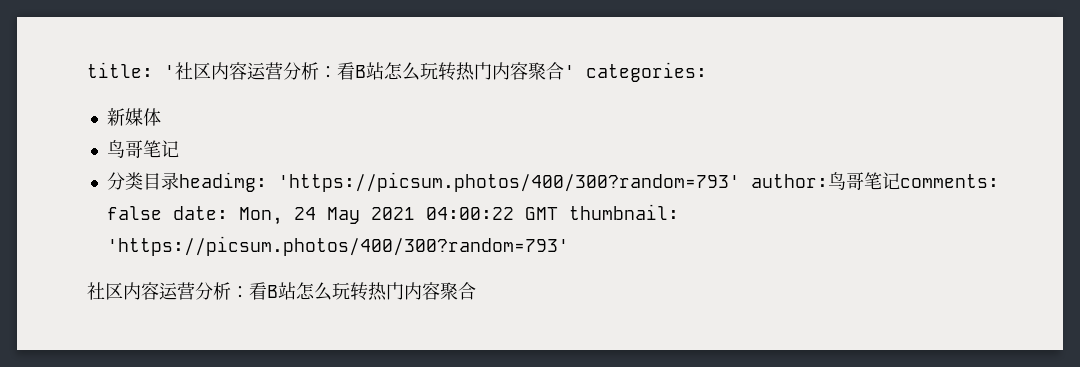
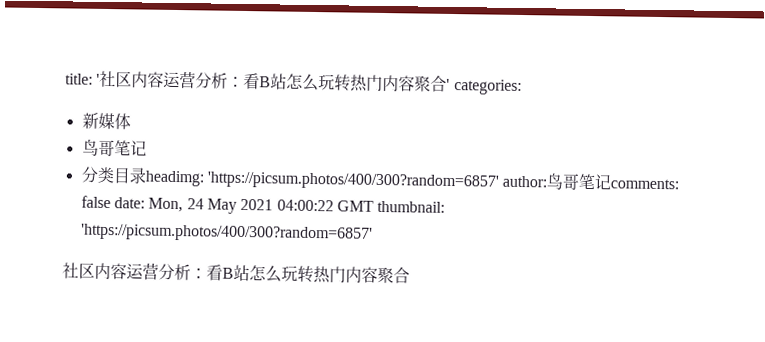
- 分类目录headimg: 'https://picsum.photos/400/300?random=793' author:鸟哥笔记comments: false date: Mon, 24 May 2021 04:00:22 GMT thumbnail: 'https://picsum.photos/400/300?random=793'
+ 分类目录headimg: 'https://picsum.photos/400/300?random=6857' author:鸟哥笔记comments: false date: Mon, 24 May 2021 04:00:22 GMT thumbnail: 'https://picsum.photos/400/300?random=6857'

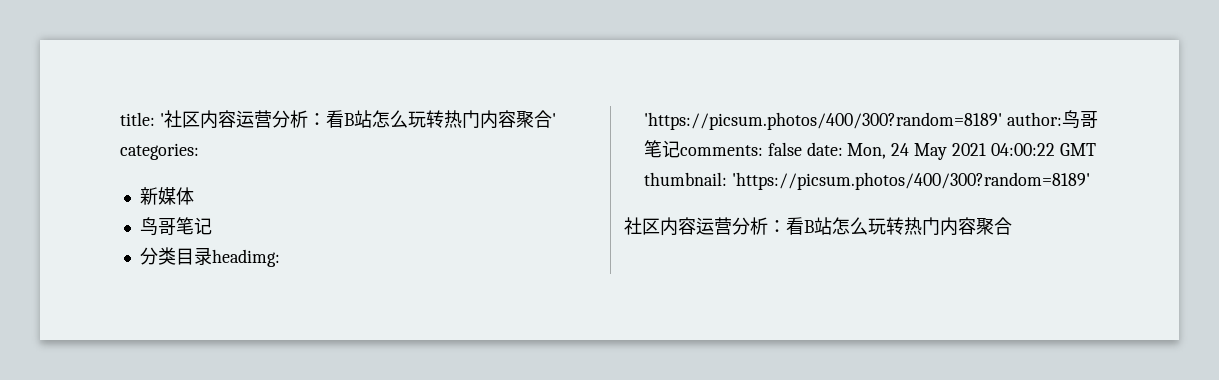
- 分类目录headimg: 'https://picsum.photos/400/300?random=6857' author:鸟哥笔记comments: false date: Mon, 24 May 2021 04:00:22 GMT thumbnail: 'https://picsum.photos/400/300?random=6857'
+ 分类目录headimg: 'https://picsum.photos/400/300?random=8189' author:鸟哥笔记comments: false date: Mon, 24 May 2021 04:00:22 GMT thumbnail: 'https://picsum.photos/400/300?random=8189'

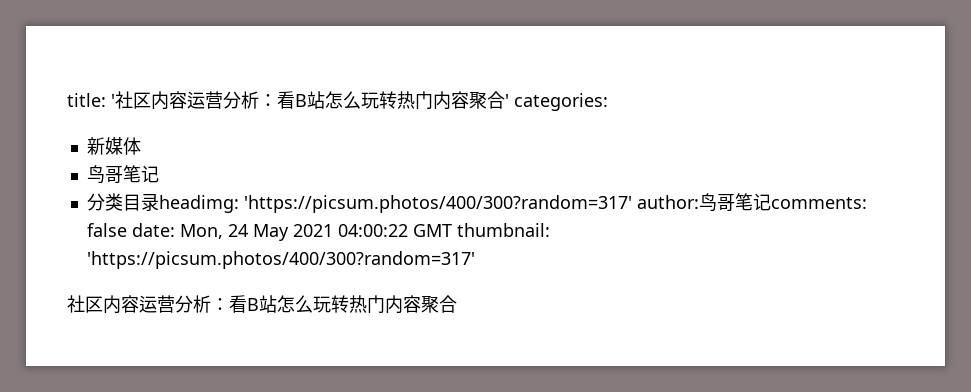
- 分类目录headimg: 'https://picsum.photos/400/300?random=8189' author:鸟哥笔记comments: false date: Mon, 24 May 2021 04:00:22 GMT thumbnail: 'https://picsum.photos/400/300?random=8189'
+ 分类目录headimg: 'https://picsum.photos/400/300?random=317' author:鸟哥笔记comments: false date: Mon, 24 May 2021 04:00:22 GMT thumbnail: 'https://picsum.photos/400/300?random=317'

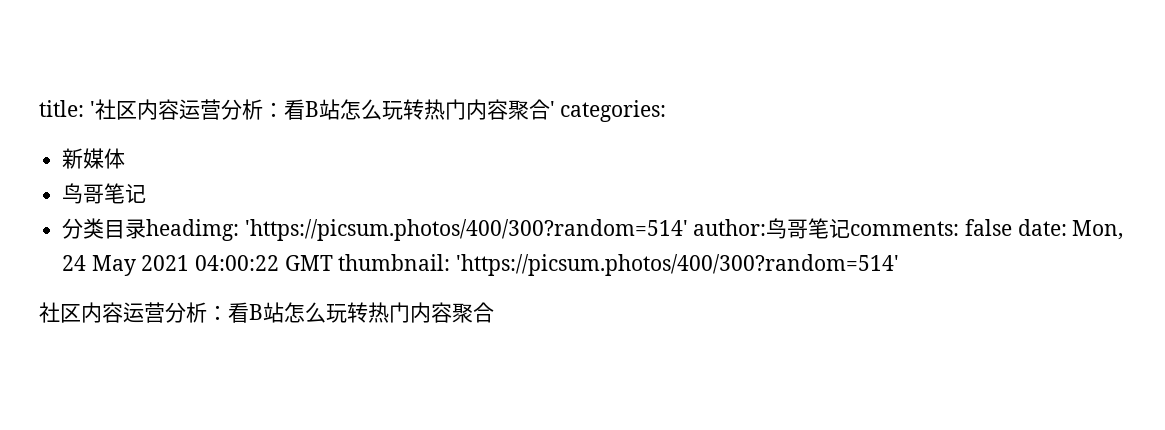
- 分类目录headimg: 'https://picsum.photos/400/300?random=317' author:鸟哥笔记comments: false date: Mon, 24 May 2021 04:00:22 GMT thumbnail: 'https://picsum.photos/400/300?random=317'
+ 分类目录headimg: 'https://picsum.photos/400/300?random=514' author:鸟哥笔记comments: false date: Mon, 24 May 2021 04:00:22 GMT thumbnail: 'https://picsum.photos/400/300?random=514'

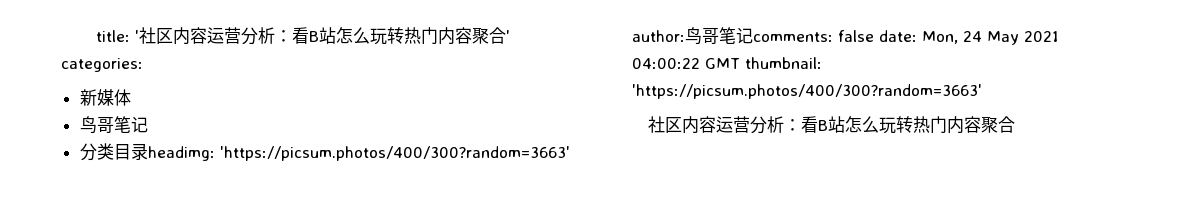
- 分类目录headimg: 'https://picsum.photos/400/300?random=514' author:鸟哥笔记comments: false date: Mon, 24 May 2021 04:00:22 GMT thumbnail: 'https://picsum.photos/400/300?random=514'
+ 分类目录headimg: 'https://picsum.photos/400/300?random=3663' author:鸟哥笔记comments: false date: Mon, 24 May 2021 04:00:22 GMT thumbnail: 'https://picsum.photos/400/300?random=3663'

